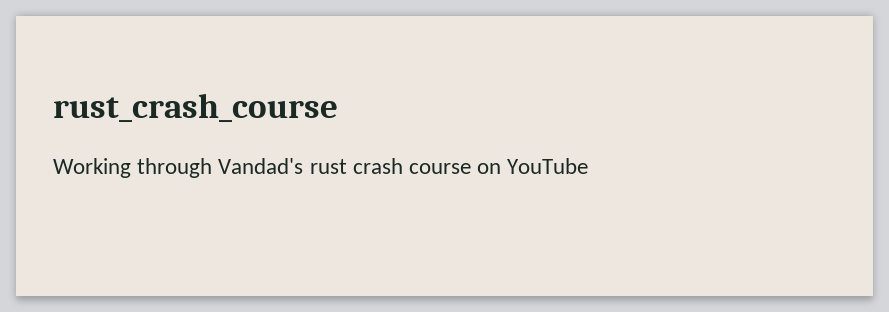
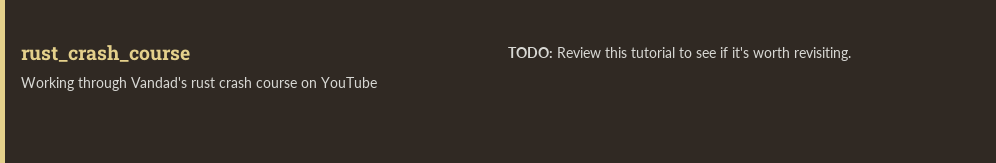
+ TODO: Review this tutorial to see if it's worth revisiting.

